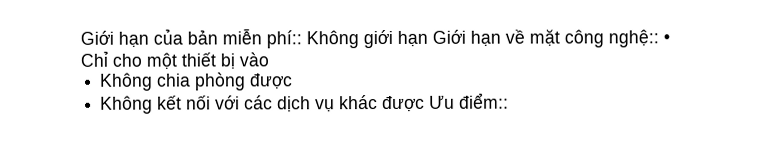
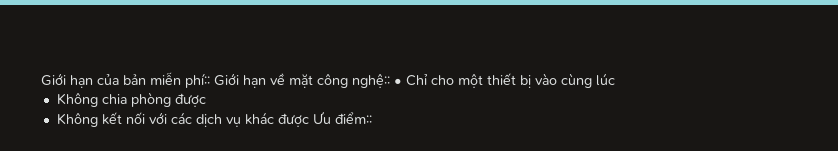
- Giới hạn của bản miễn phí:: Không giới hạn Giới hạn về mặt công nghệ:: • Chỉ cho một thiết bị vào
+ Giới hạn của bản miễn phí:: Giới hạn về mặt công nghệ:: • Chỉ cho một thiết bị vào cùng lúc

